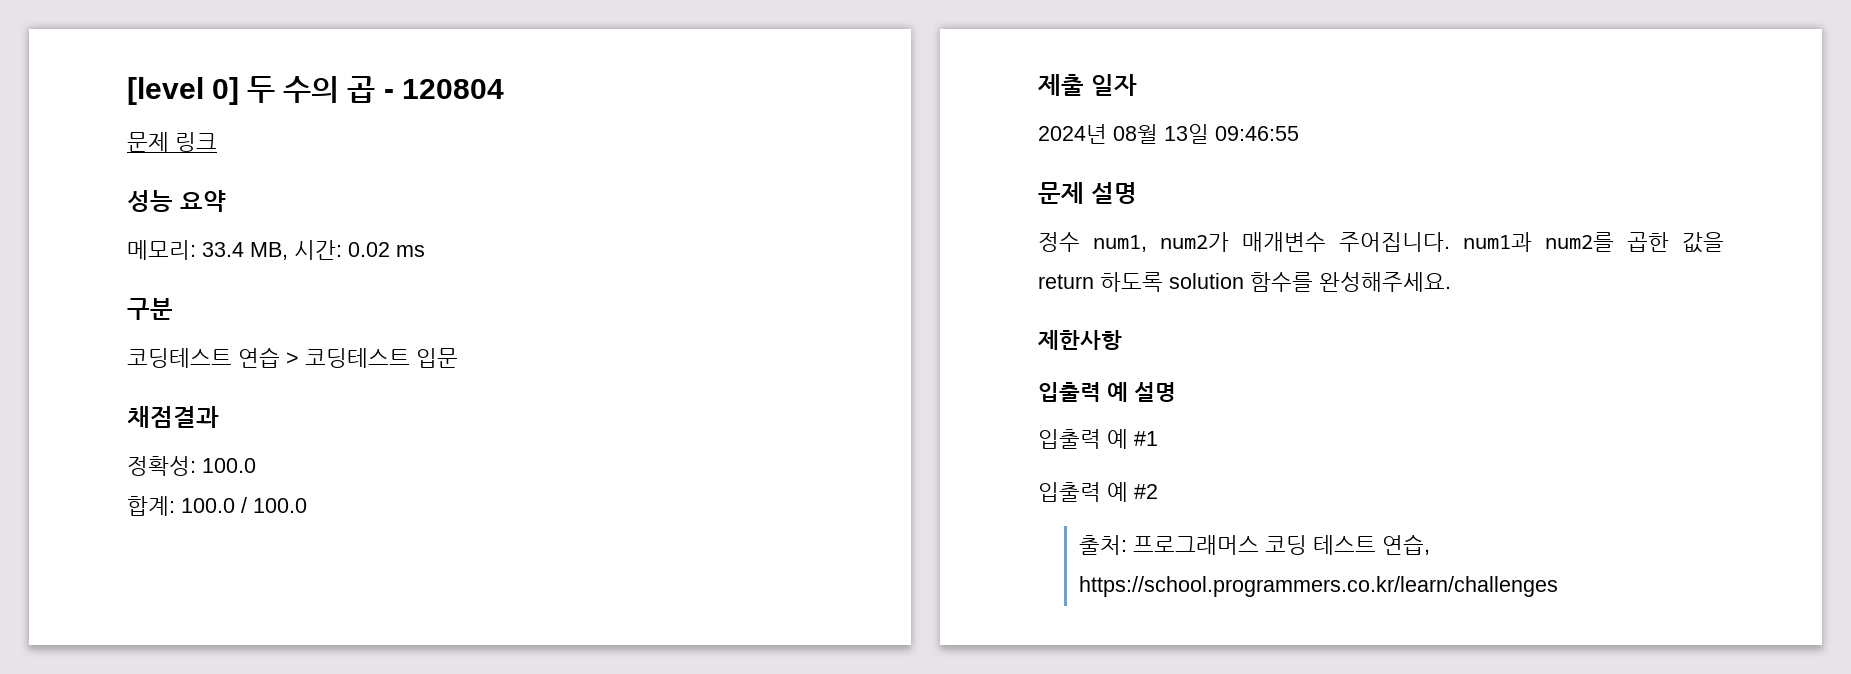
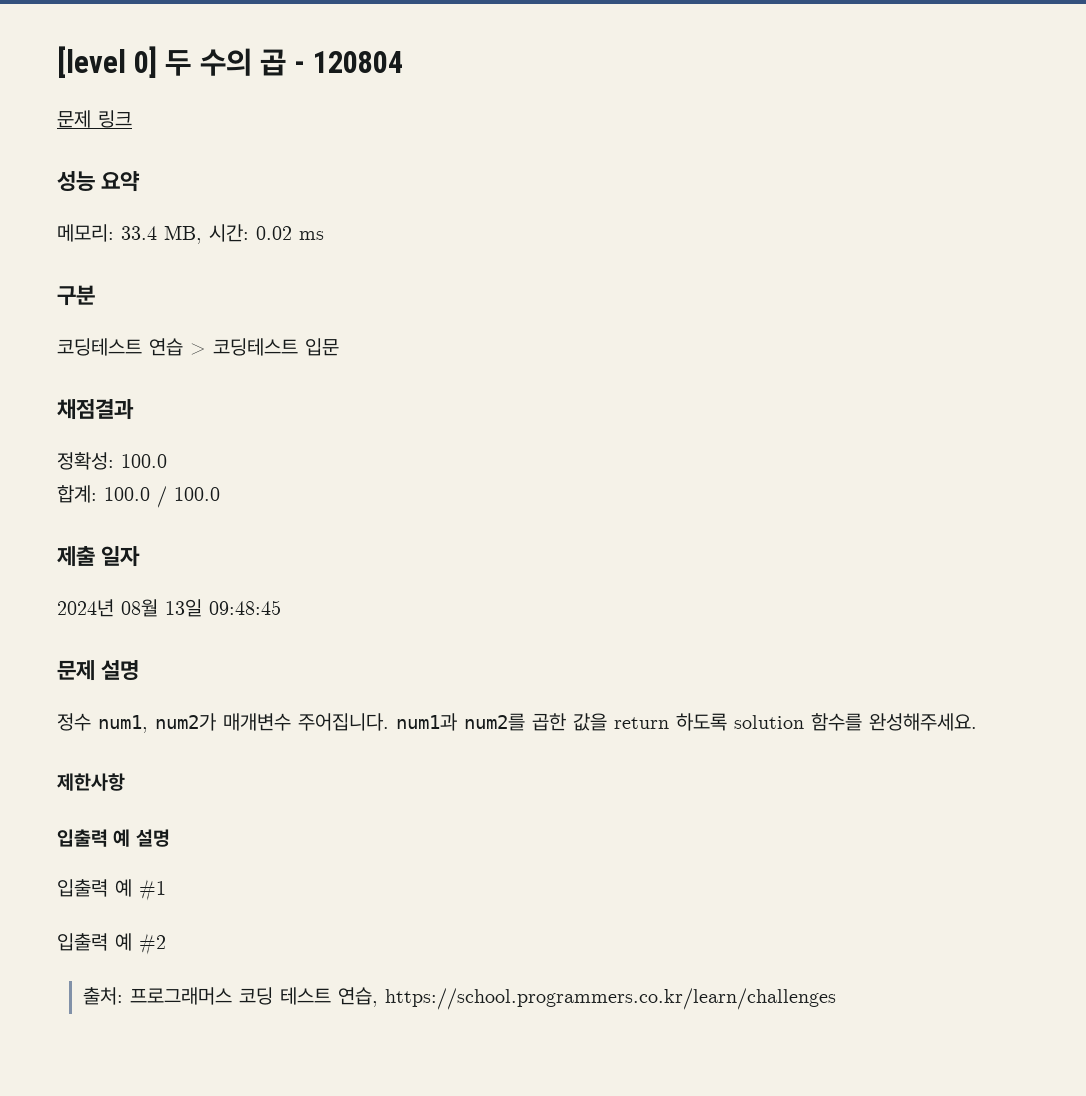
- 2024년 08월 13일 09:46:55
+ 2024년 08월 13일 09:48:45

